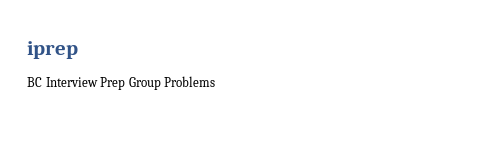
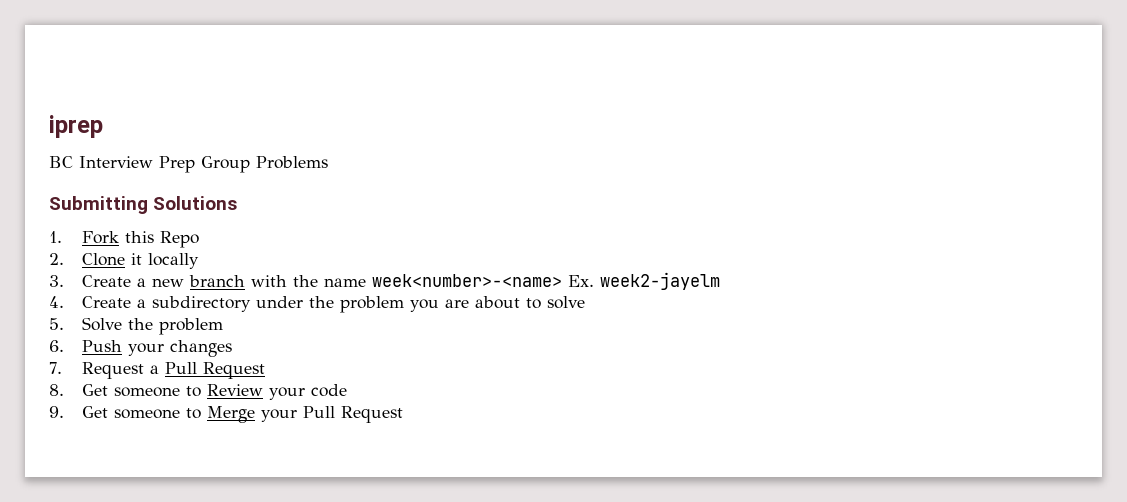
+ Submitting Solutions
+ 1. Fork this Repo
+ 2. Clone it locally
+ 3. Create a new branch with the name week<number>-<name> Ex. week2-jayelm
+ 4. Create a subdirectory under the problem you are about to solve
+ 5. Solve the problem
+ 6. Push your changes
+ 7. Request a Pull Request
+ 8. Get someone to Review your code
+ 9. Get someone to Merge your Pull Request

